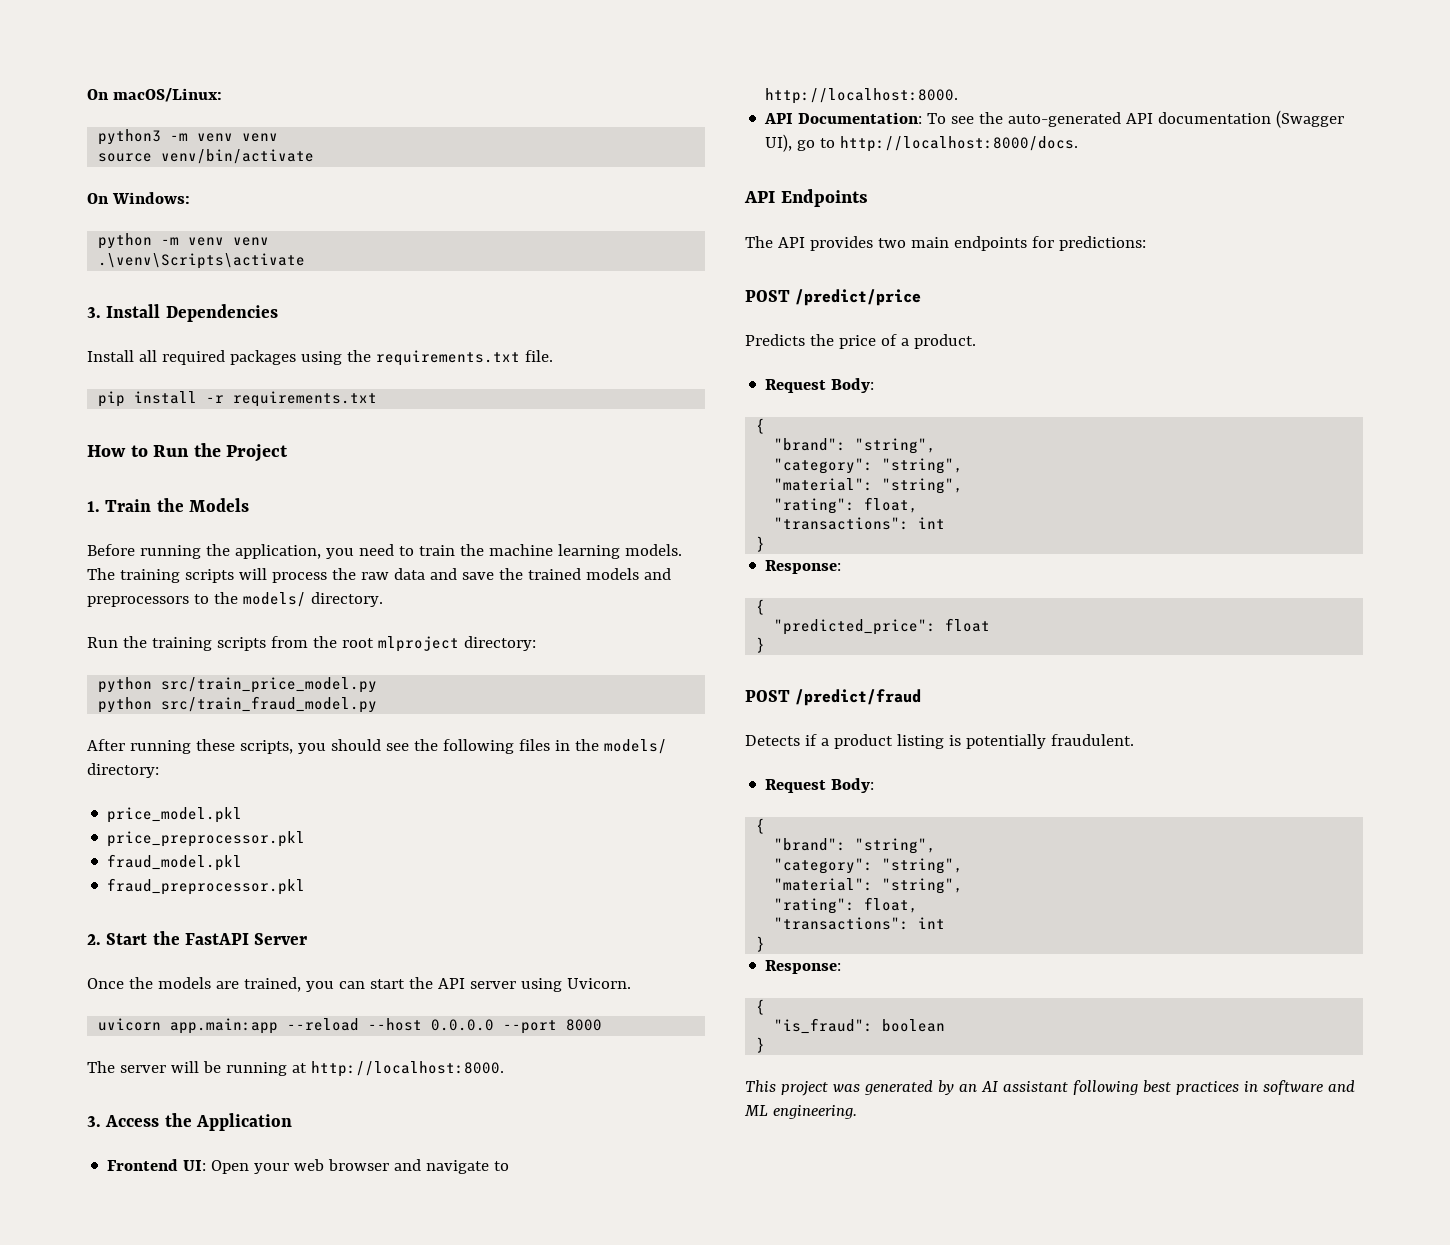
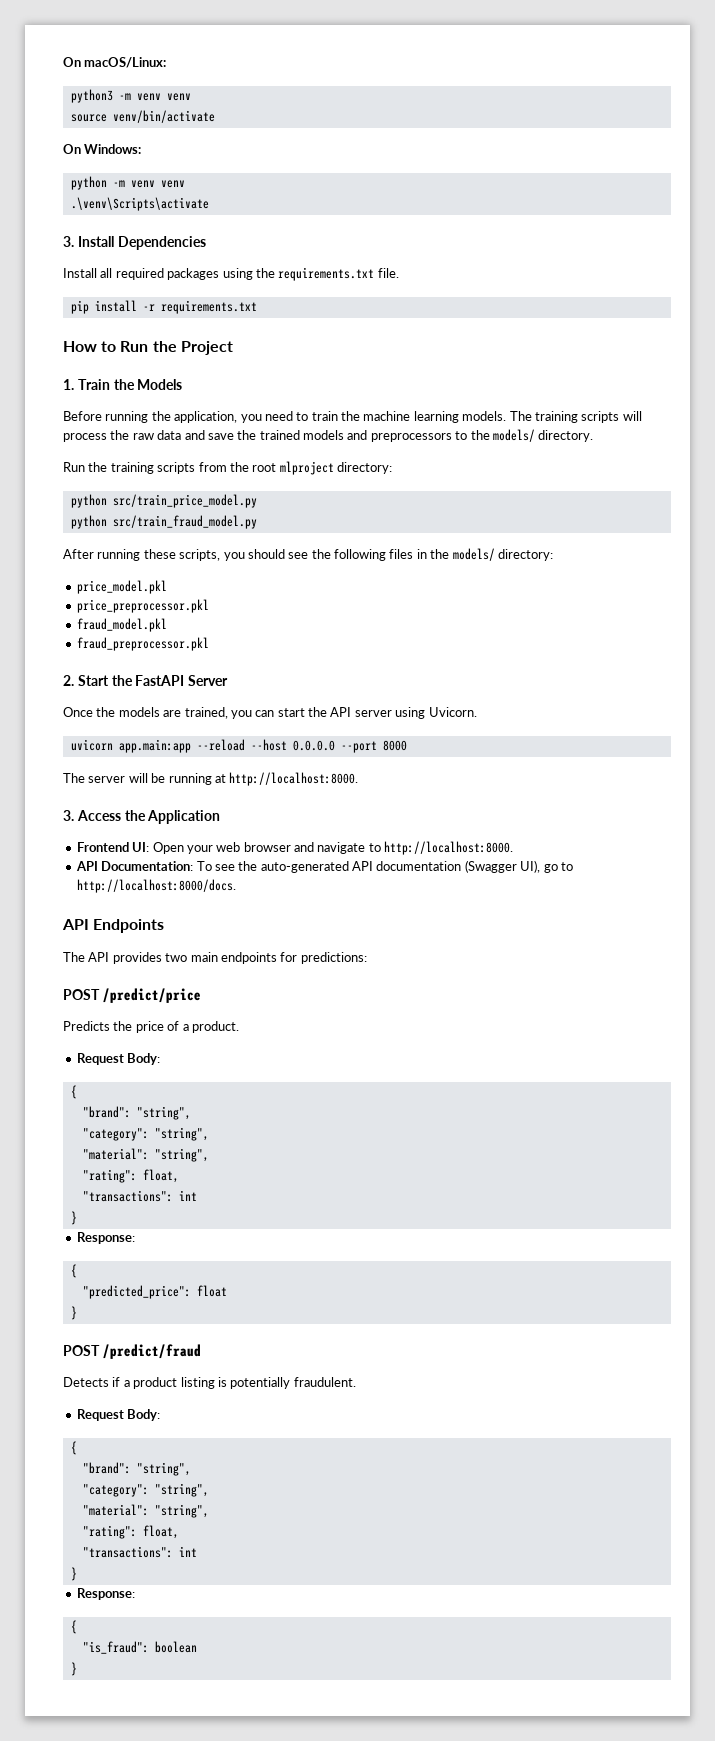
- This project was generated by an AI assistant following best practices in software and ML engineering.

